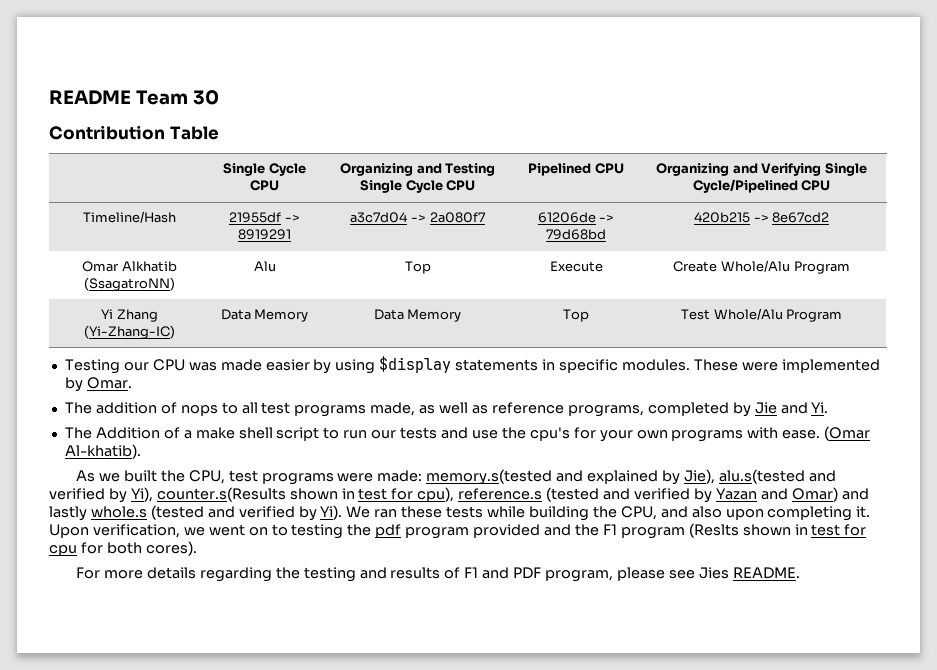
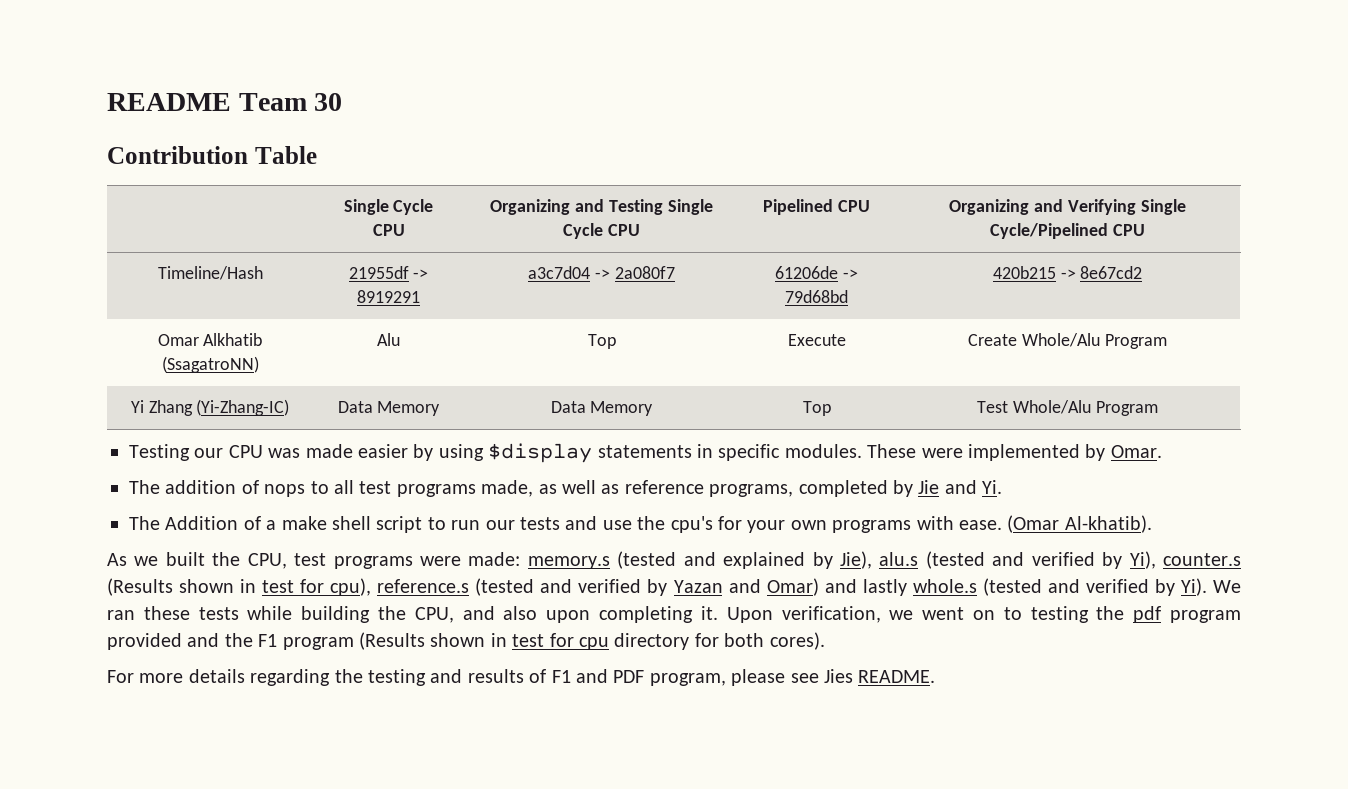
- As we built the CPU, test programs were made: memory.s(tested and explained by Jie), alu.s(tested and verified by Yi), counter.s(Results shown in test for cpu), reference.s (tested and verified by Yazan and Omar) and lastly whole.s (tested and verified by Yi). We ran these tests while building the CPU, and also upon completing it.
+ As we built the CPU, test programs were made: memory.s (tested and explained by Jie), alu.s (tested and verified by Yi), counter.s (Results shown in test for cpu), reference.s (tested and verified by Yazan and Omar) and lastly whole.s (tested and verified by Yi). We ran these tests while building the CPU, and also upon completing it.
- Upon verification, we went on to testing the pdf program provided and the F1 program (Reslts shown in test for cpu for both cores).
+ Upon verification, we went on to testing the pdf program provided and the F1 program (Results shown in test for cpu directory for both cores).

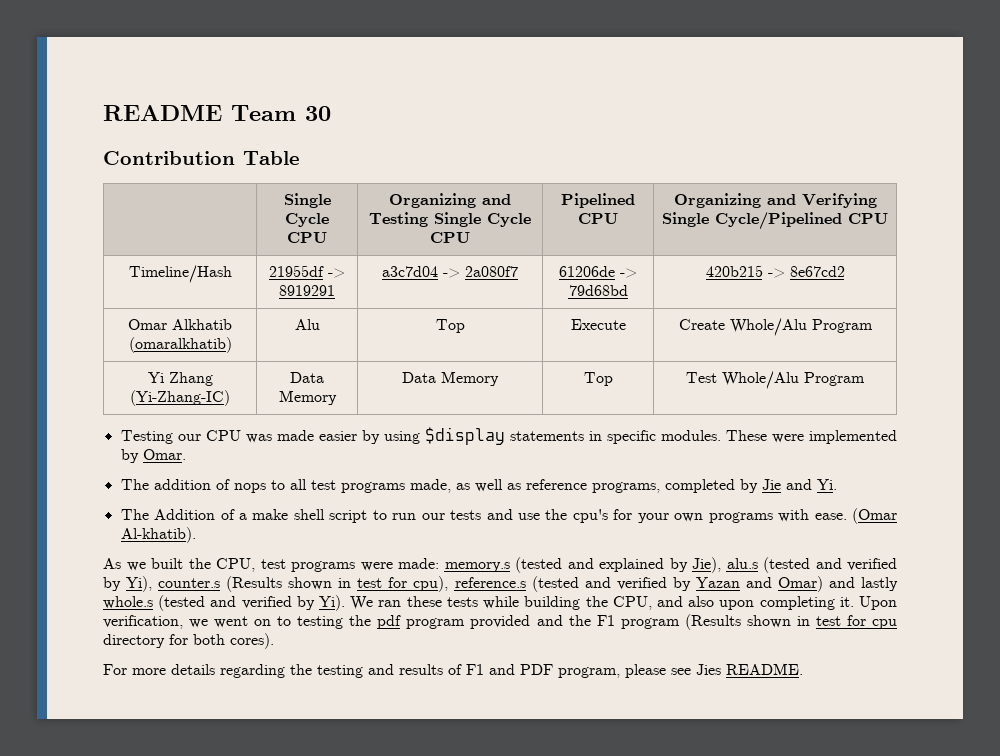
- Omar Alkhatib (SsagatroNN) | Alu | Top | Execute | Create Whole/Alu Program
+ Omar Alkhatib (omaralkhatib) | Alu | Top | Execute | Create Whole/Alu Program

